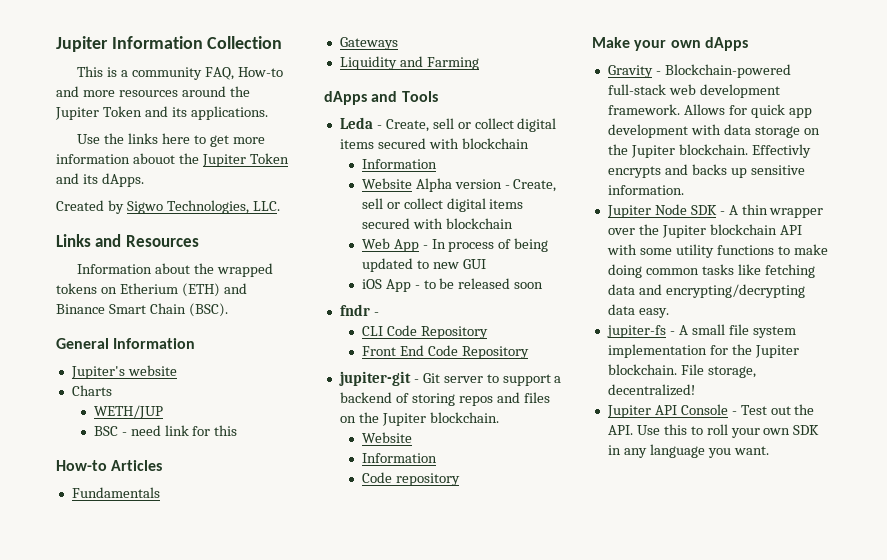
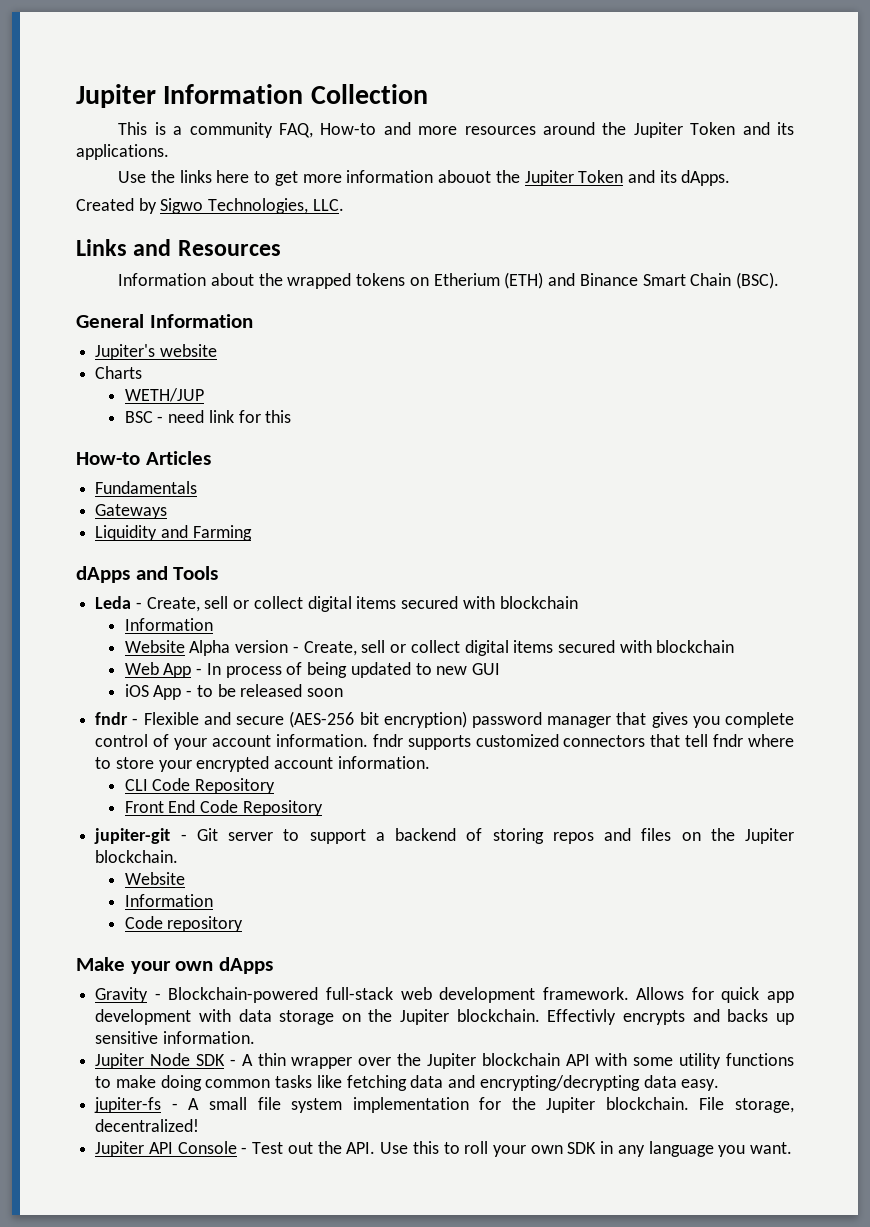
- fndr -
+ fndr - Flexible and secure (AES-256 bit encryption) password manager that gives you complete control of your account information. fndr supports customized connectors that tell fndr where to store your encrypted account information.

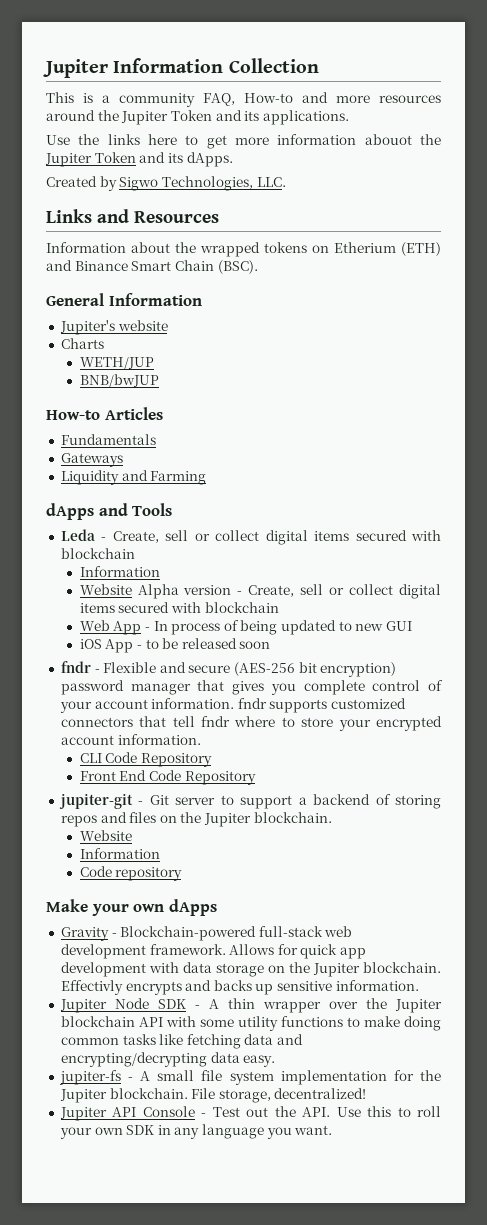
- BSC - need link for this
+ BNB/bwJUP

